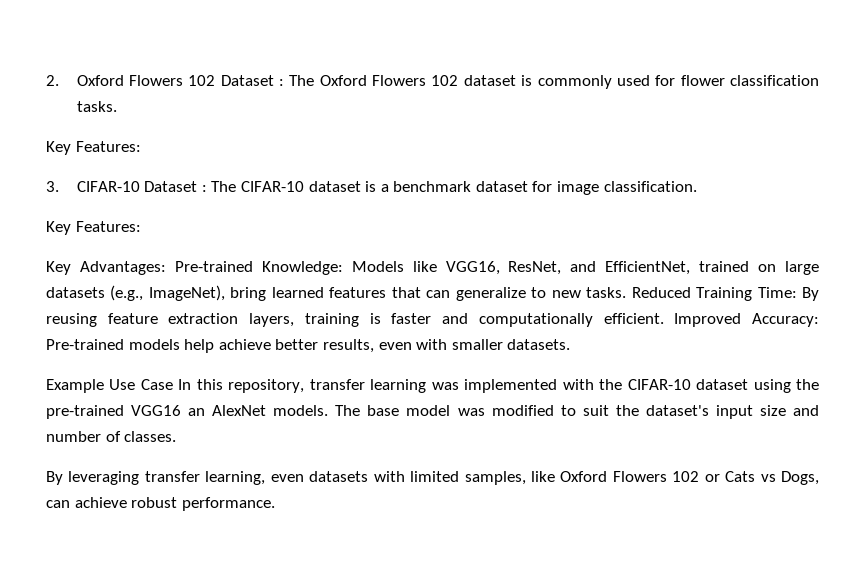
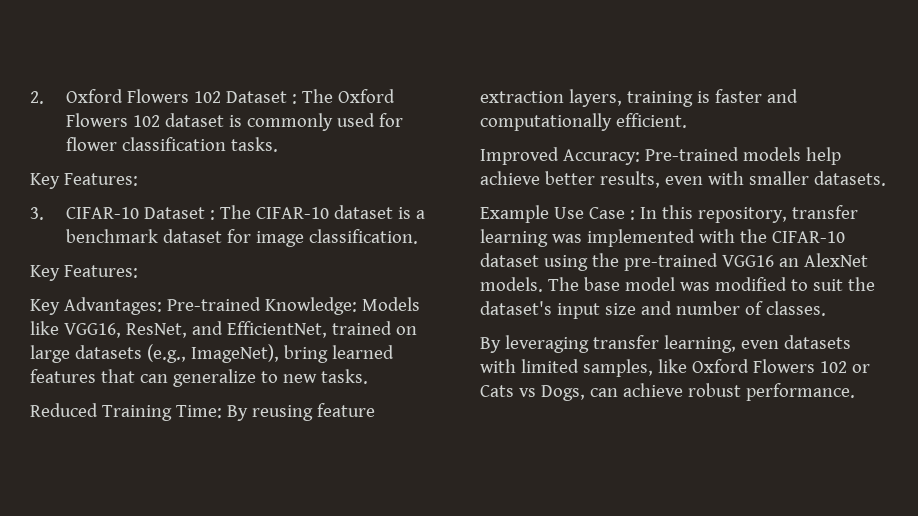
- Key Advantages: Pre-trained Knowledge: Models like VGG16, ResNet, and EfficientNet, trained on large datasets (e.g., ImageNet), bring learned features that can generalize to new tasks. Reduced Training Time: By reusing feature extraction layers, training is faster and computationally efficient. Improved Accuracy: Pre-trained models help achieve better results, even with smaller datasets.
+ Key Advantages: Pre-trained Knowledge: Models like VGG16, ResNet, and EfficientNet, trained on large datasets (e.g., ImageNet), bring learned features that can generalize to new tasks.
+ Reduced Training Time: By reusing feature extraction layers, training is faster and computationally efficient.
+ Improved Accuracy: Pre-trained models help achieve better results, even with smaller datasets.
- Example Use Case In this repository, transfer learning was implemented with the CIFAR-10 dataset using the pre-trained VGG16 an AlexNet models.
+ Example Use Case : In this repository, transfer learning was implemented with the CIFAR-10 dataset using the pre-trained VGG16 an AlexNet models.

